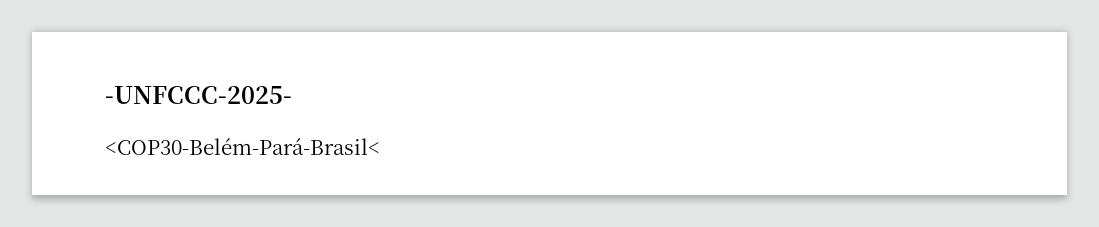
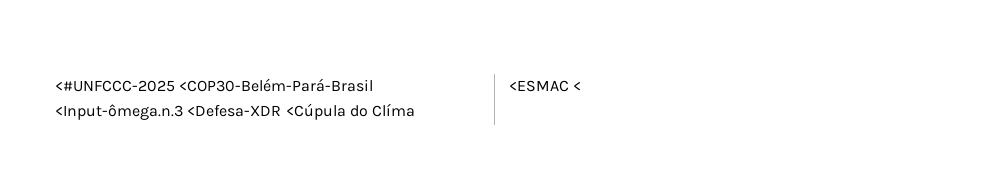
- -UNFCCC-2025-
- <COP30-Belém-Pará-Brasil<
+ <#UNFCCC-2025 <COP30-Belém-Pará-Brasil <Input-ômega.n.3 <Defesa-XDR <Cúpula do Clíma <ESMAC <

